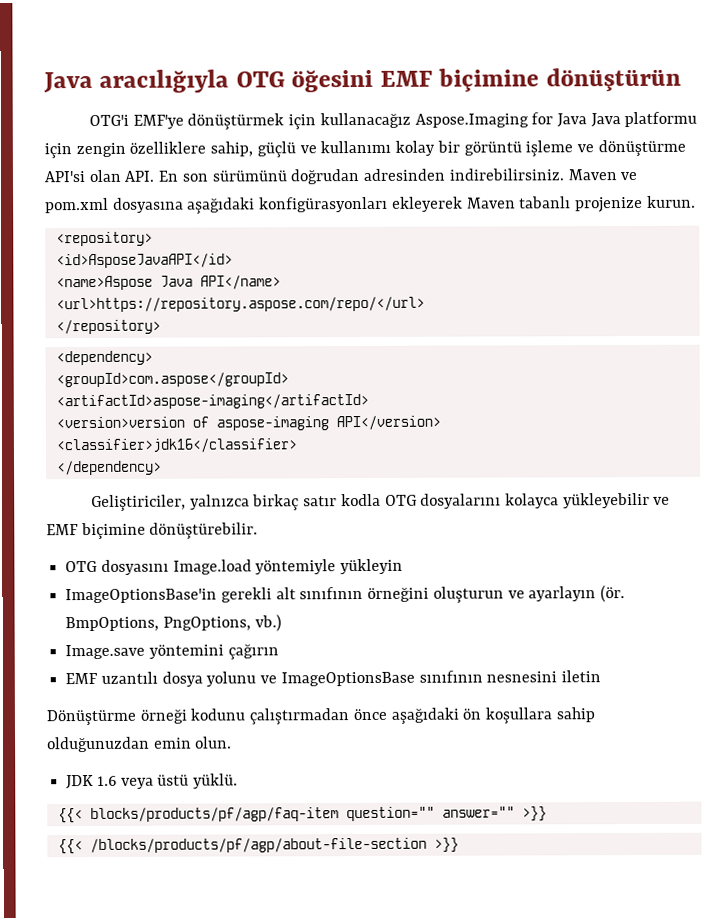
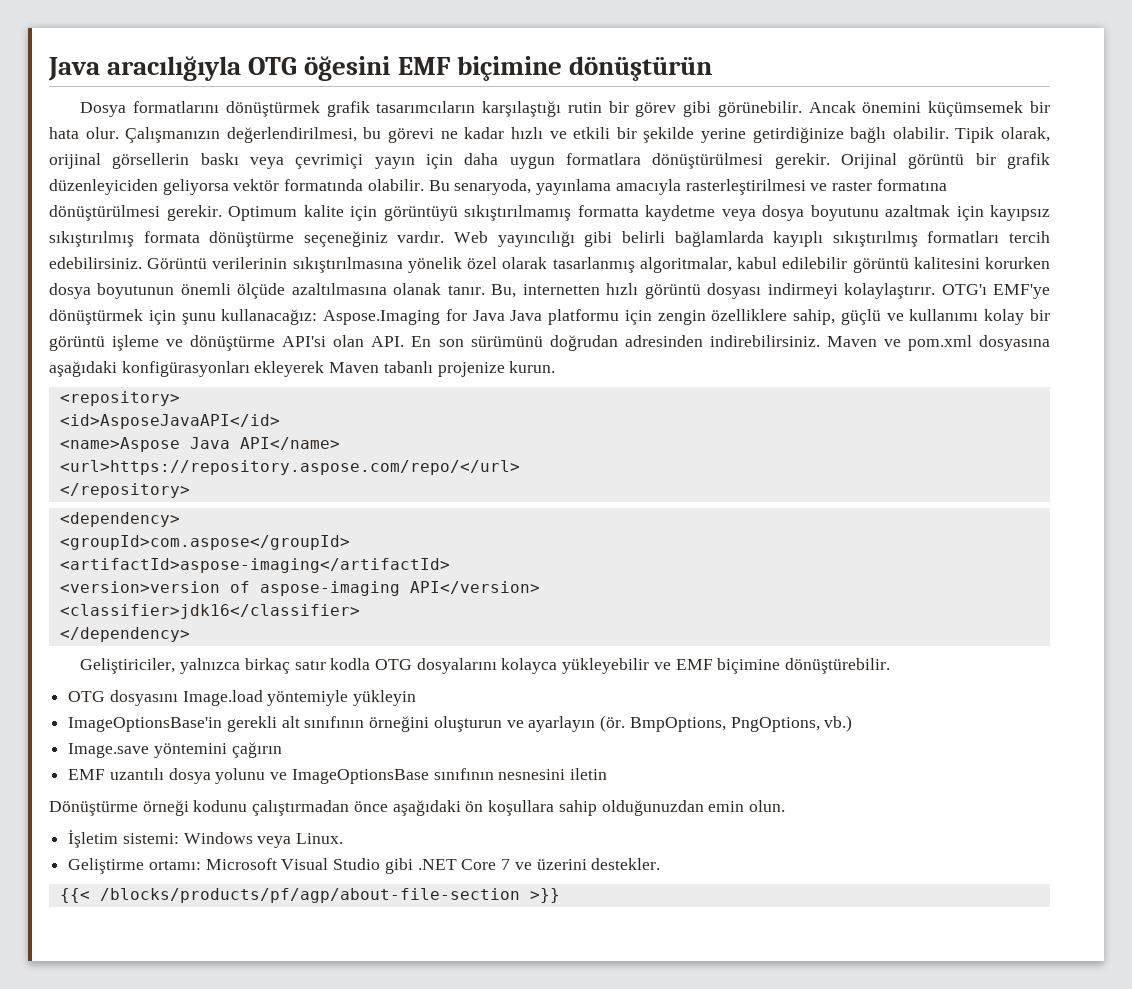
- OTG'i EMF'ye dönüştürmek için kullanacağız Aspose.Imaging for Java Java platformu için zengin özelliklere sahip, güçlü ve kullanımı kolay bir görüntü işleme ve dönüştürme API'si olan API. En son sürümünü doğrudan adresinden indirebilirsiniz.
+ Dosya formatlarını dönüştürmek grafik tasarımcıların karşılaştığı rutin bir görev gibi görünebilir. Ancak önemini küçümsemek bir hata olur. Çalışmanızın değerlendirilmesi, bu görevi ne kadar hızlı ve etkili bir şekilde yerine getirdiğinize bağlı olabilir. Tipik olarak, orijinal görsellerin baskı veya çevrimiçi yayın için daha uygun formatlara dönüştürülmesi gerekir. Orijinal görüntü bir grafik düzenleyiciden geliyorsa vektör formatında olabilir. Bu senaryoda, yayınlama amacıyla rasterleştirilmesi ve raster formatına dönüştürülmesi gerekir. Optimum kalite için görüntüyü sıkıştırılmamış formatta kaydetme veya dosya boyutunu azaltmak için kayıpsız sıkıştırılmış formata dönüştürme seçeneğiniz vardır. Web yayıncılığı gibi belirli bağlamlarda kayıplı sıkıştırılmış formatları tercih edebilirsiniz. Görüntü verilerinin sıkıştırılmasına yönelik özel olarak tasarlanmış algoritmalar, kabul edilebilir görüntü kalitesini korurken dosya boyutunun önemli ölçüde azaltılmasına olanak tanır. Bu, internetten hızlı görüntü dosyası indirmeyi kolaylaştırır. OTG'ı EMF'ye dönüştürmek için şunu kullanacağız: Aspose.Imaging for Java Java platformu için zengin özelliklere sahip, güçlü ve kullanımı kolay bir görüntü işleme ve dönüştürme API'si olan API. En son sürümünü doğrudan adresinden indirebilirsiniz.
- JDK 1.6 veya üstü yüklü.
- {{< blocks/products/pf/agp/faq-item question="" answer="" >}}
+ İşletim sistemi: Windows veya Linux.
+ Geliştirme ortamı: Microsoft Visual Studio gibi .NET Core 7 ve üzerini destekler.

